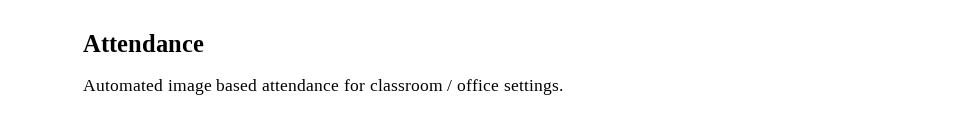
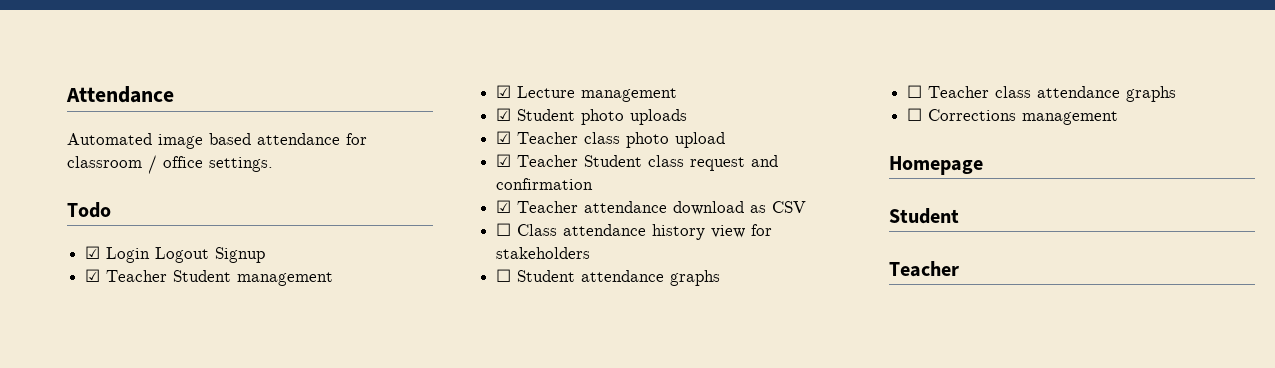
+ Todo
+ ☑ Login Logout Signup
+ ☑ Teacher Student management
+ ☑ Lecture management
+ ☑ Student photo uploads
+ ☑ Teacher class photo upload
+ ☑ Teacher Student class request and confirmation
+ ☑ Teacher attendance download as CSV
+ ☐ Class attendance history view for stakeholders
+ ☐ Student attendance graphs
+ ☐ Teacher class attendance graphs
+ ☐ Corrections management
+ Homepage
+ Student
+ Teacher

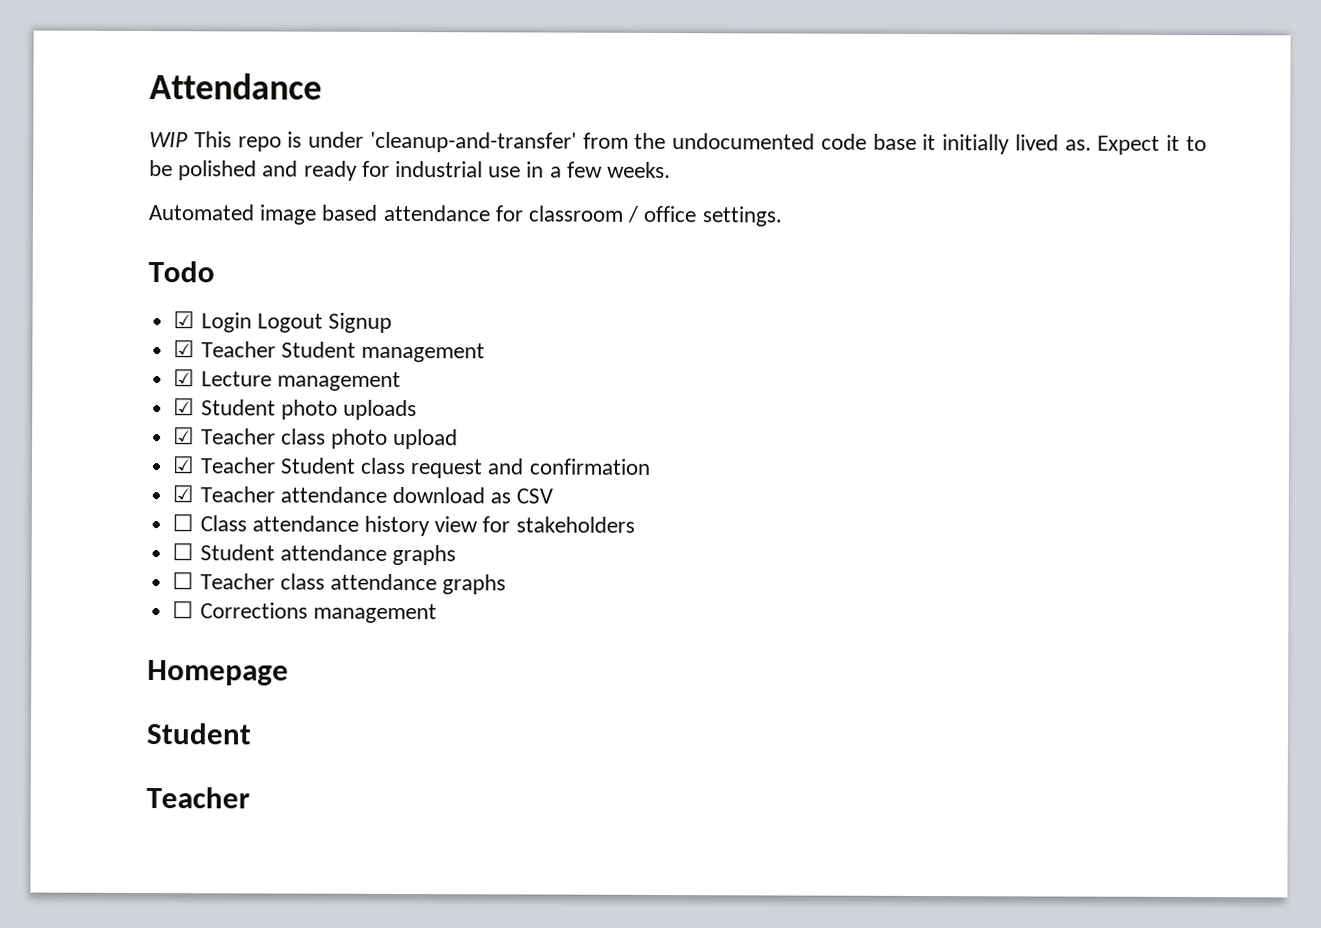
+ WIP This repo is under 'cleanup-and-transfer' from the undocumented code base it initially lived as. Expect it to be polished and ready for industrial use in a few weeks.

